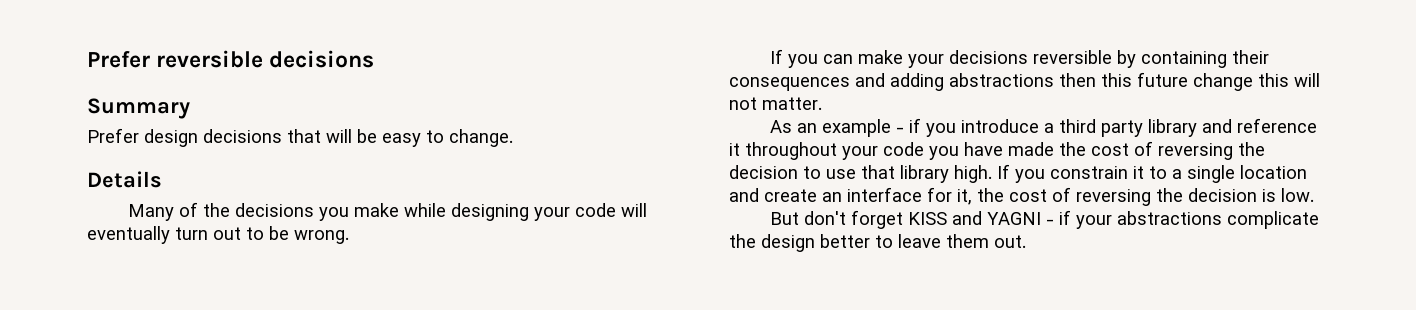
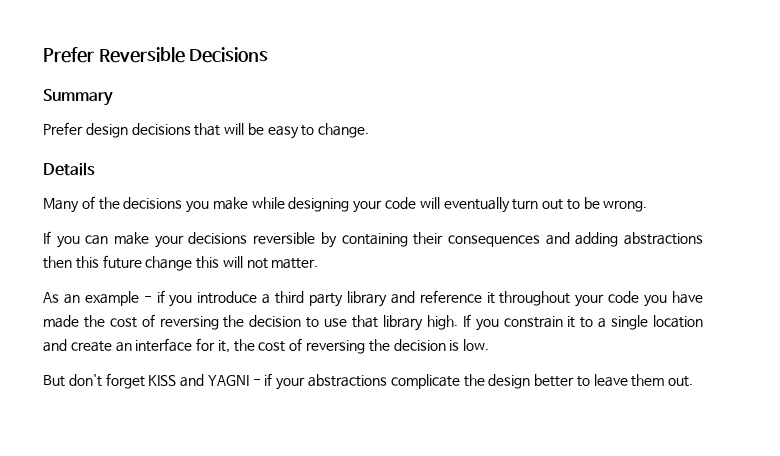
- Prefer reversible decisions
+ Prefer Reversible Decisions

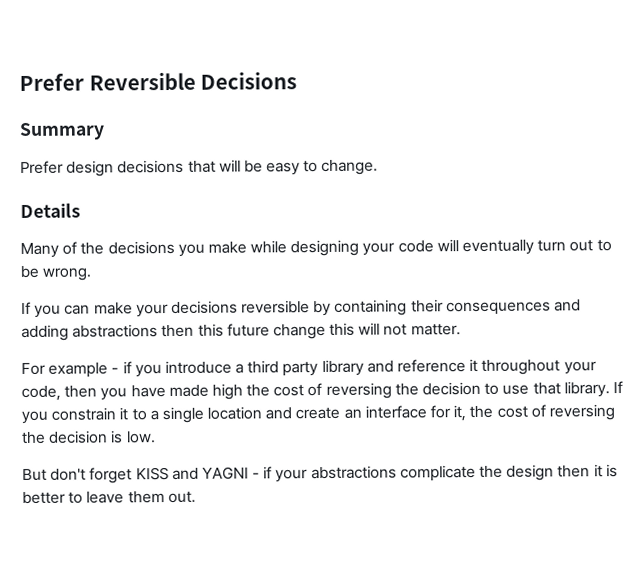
- As an example - if you introduce a third party library and reference it throughout your code you have made the cost of reversing the decision to use that library high.
+ For example - if you introduce a third party library and reference it throughout your code, then you have made high the cost of reversing the decision to use that library.
- But don't forget KISS and YAGNI - if your abstractions complicate the design better to leave them out.
+ But don't forget KISS and YAGNI - if your abstractions complicate the design then it is better to leave them out.

